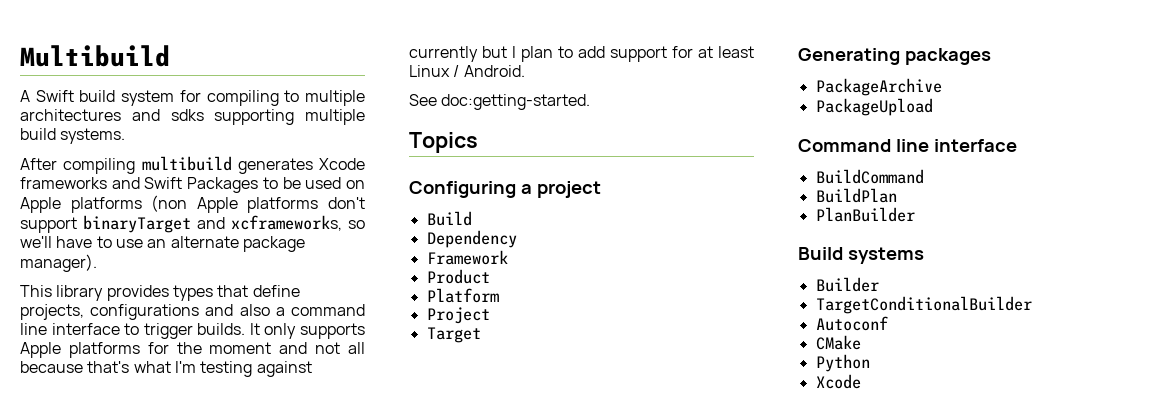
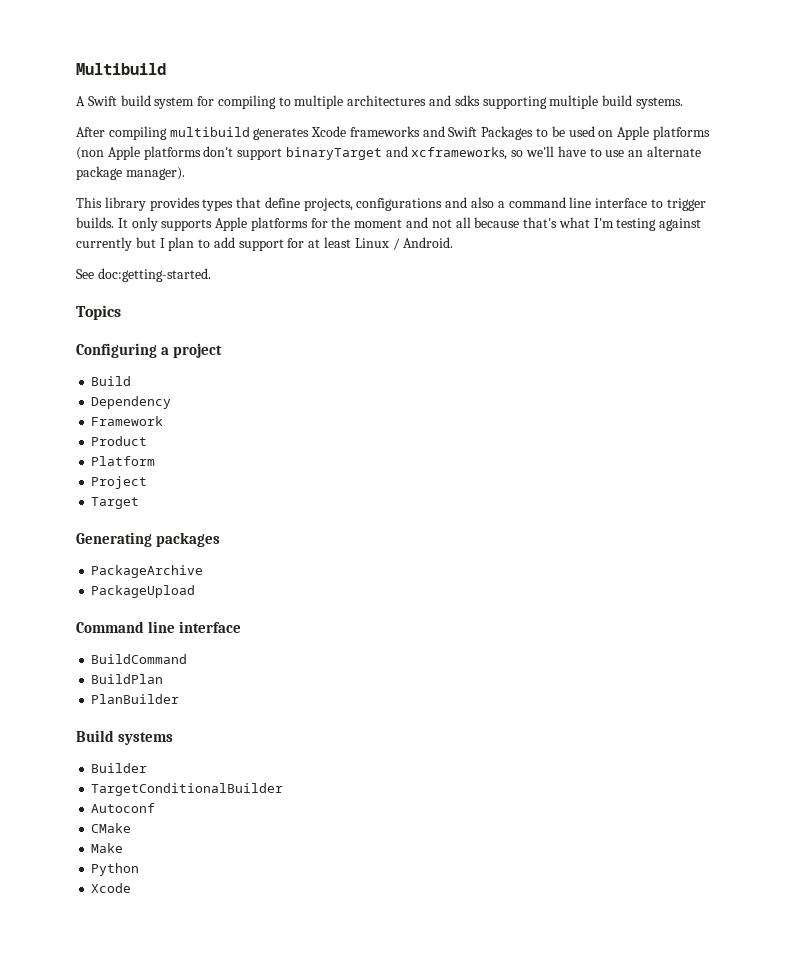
+ Make

